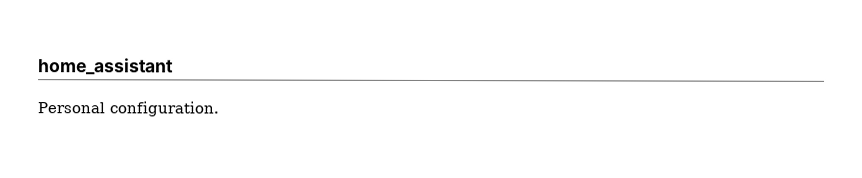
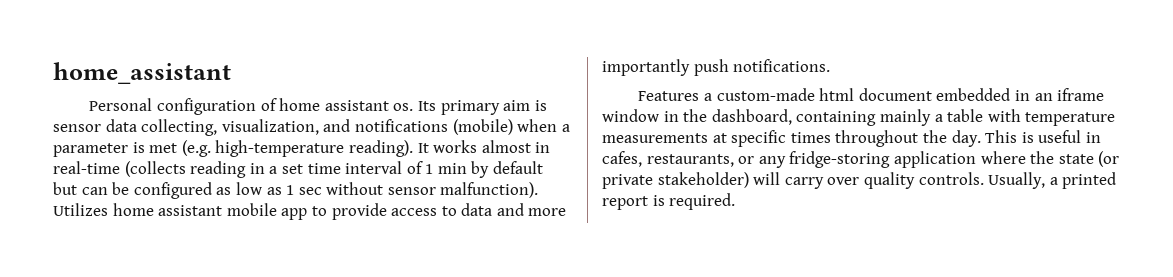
- Personal configuration.
+ Personal configuration of home assistant os. Its primary aim is sensor data collecting, visualization, and notifications (mobile) when a parameter is met (e.g. high-temperature reading). It works almost in real-time (collects reading in a set time interval of 1 min by default but can be configured as low as 1 sec without sensor malfunction). Utilizes home assistant mobile app to provide access to data and more importantly push notifications.
+ Features a custom-made html document embedded in an iframe window in the dashboard, containing mainly a table with temperature measurements at specific times throughout the day. This is useful in cafes, restaurants, or any fridge-storing application where the state (or private stakeholder) will carry over quality controls. Usually, a printed report is required.

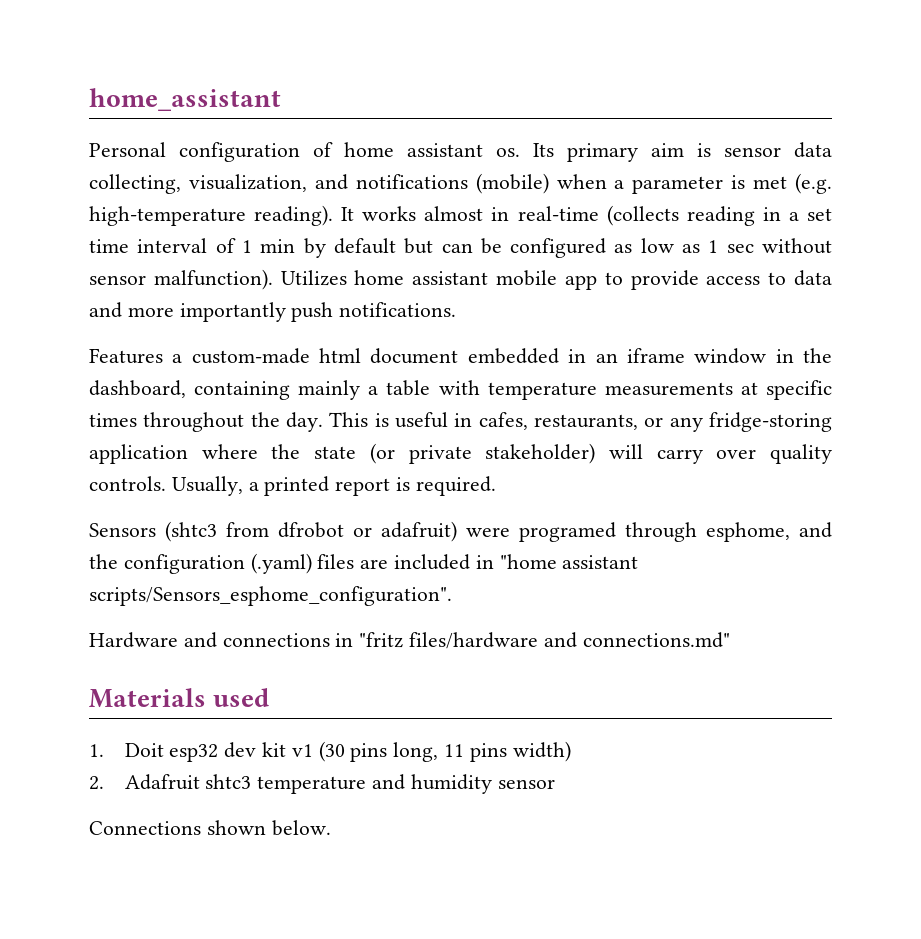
+ Sensors (shtc3 from dfrobot or adafruit) were programed through esphome, and the configuration (.yaml) files are included in "home assistant scripts/Sensors_esphome_configuration".
+ Hardware and connections in "fritz files/hardware and connections.md"
+ Materials used
+ 1. Doit esp32 dev kit v1 (30 pins long, 11 pins width)
+ 2. Adafruit shtc3 temperature and humidity sensor
+ Connections shown below.

